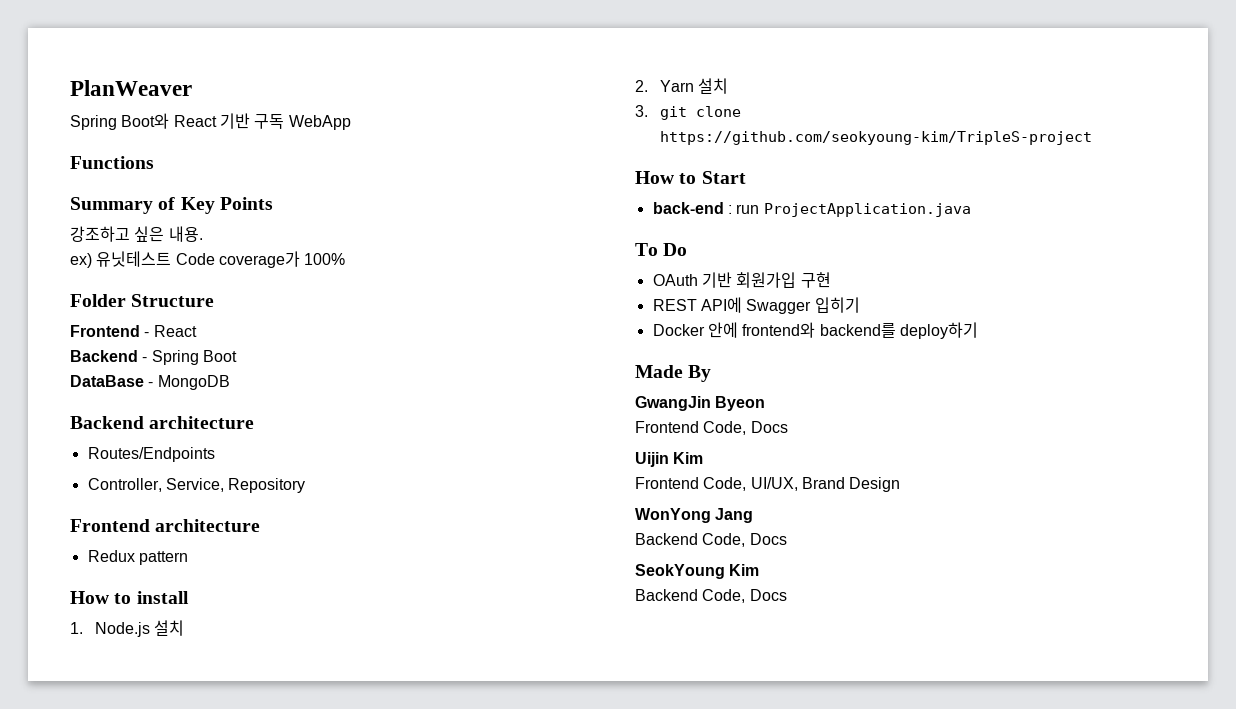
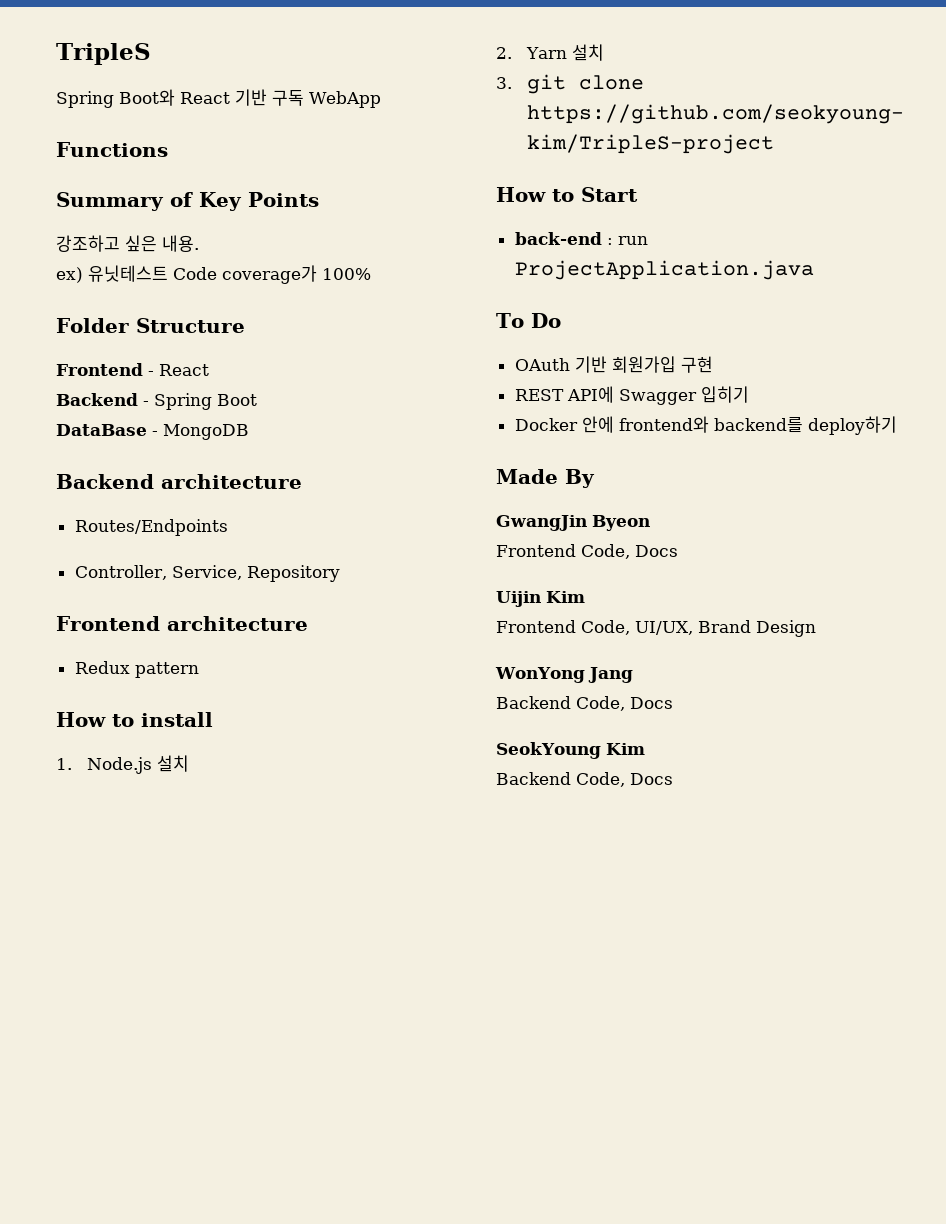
- PlanWeaver
+ TripleS

